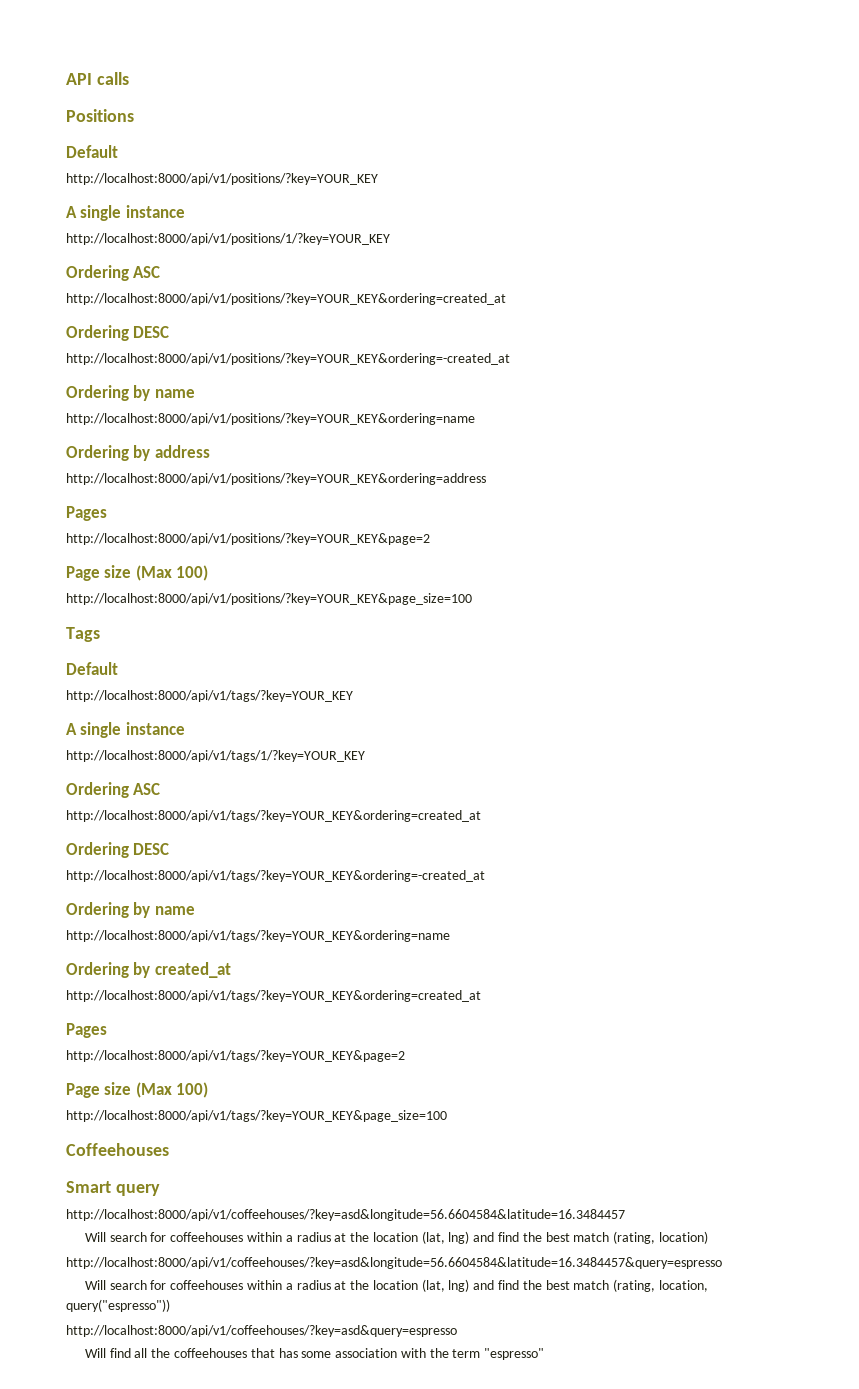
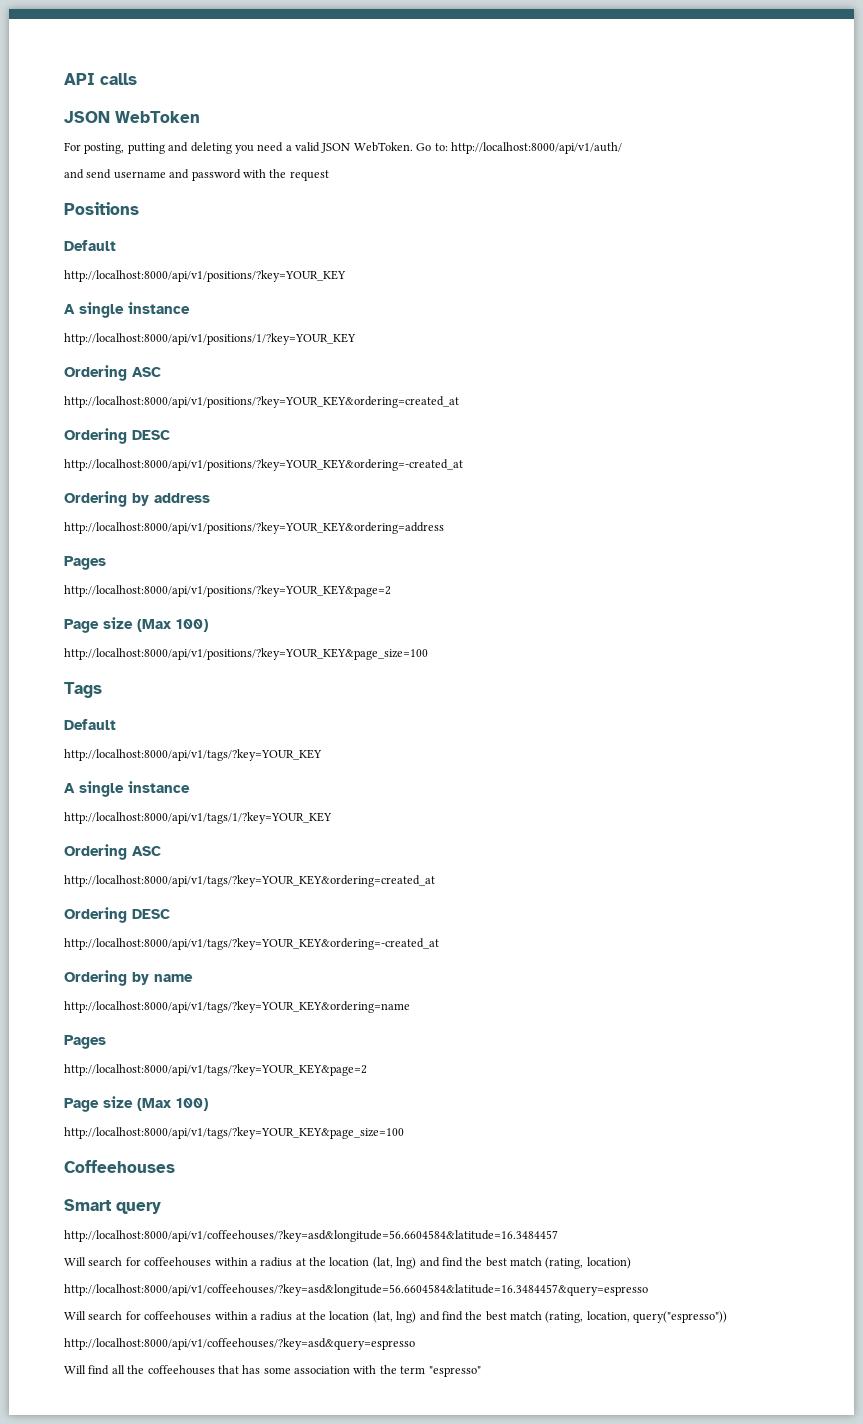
+ JSON WebToken
+ For posting, putting and deleting you need a valid JSON WebToken. Go to: http://localhost:8000/api/v1/auth/
+ and send username and password with the request
  http://localhost:8000/api/v1/positions/?key=YOUR_KEY&ordering=-created_at
- Ordering by name
- http://localhost:8000/api/v1/positions/?key=YOUR_KEY&ordering=name
- Ordering by created_at
- http://localhost:8000/api/v1/tags/?key=YOUR_KEY&ordering=created_at

